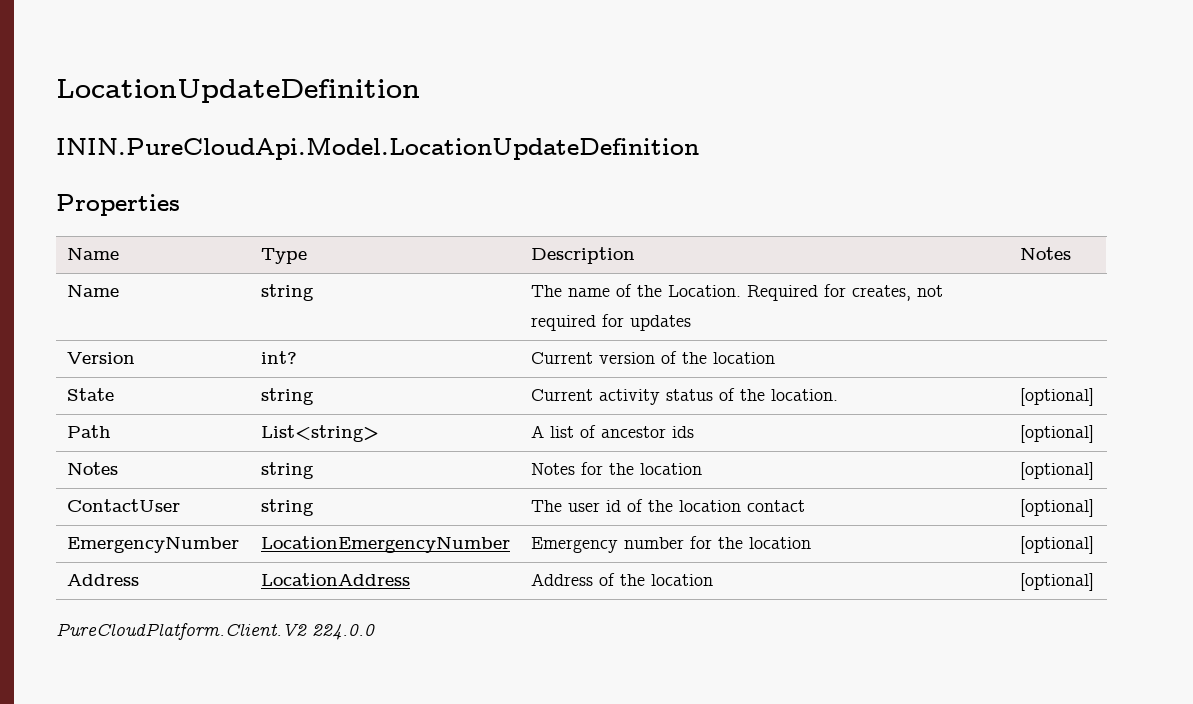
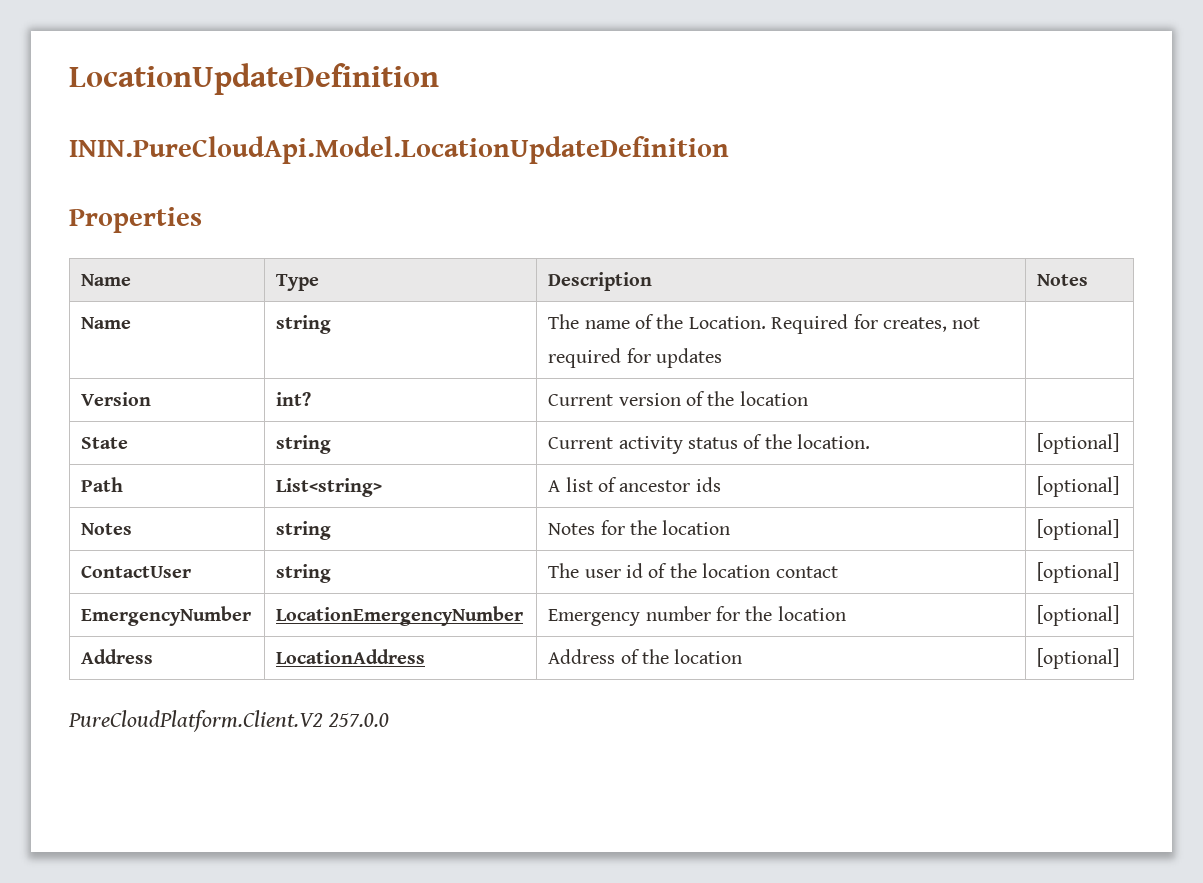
- PureCloudPlatform.Client.V2 224.0.0
+ PureCloudPlatform.Client.V2 257.0.0

